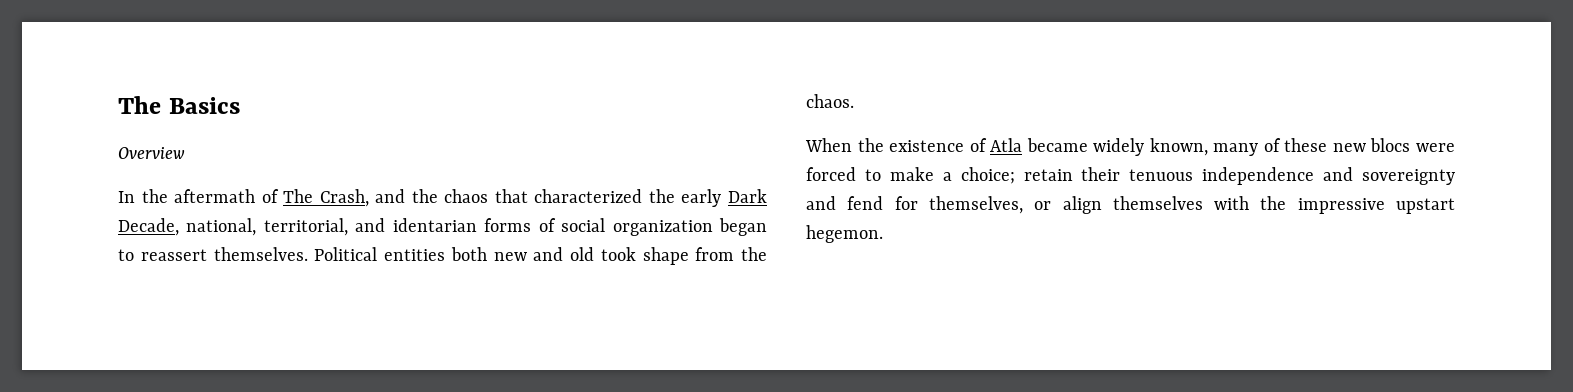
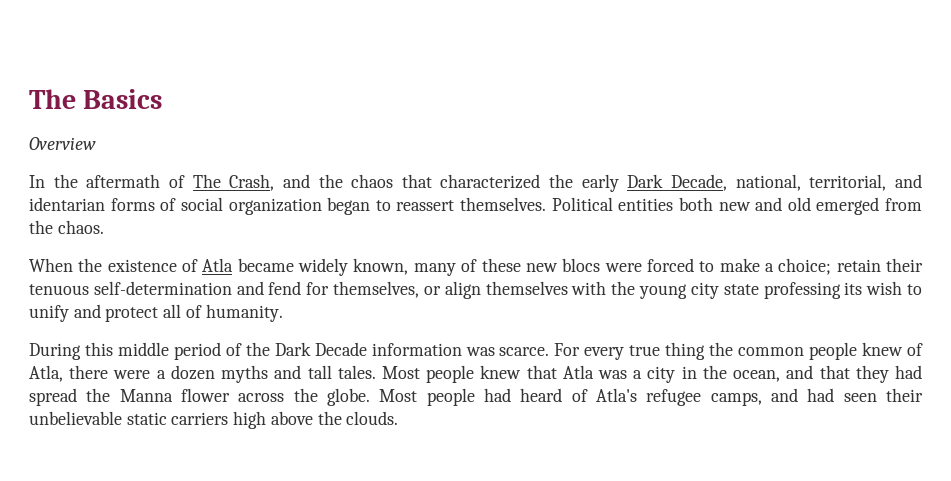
- Political entities both new and old took shape from the chaos.
+ Political entities both new and old emerged from the chaos.
- When the existence of Atla became widely known, many of these new blocs were forced to make a choice; retain their tenuous independence and sovereignty and fend for themselves, or align themselves with the impressive upstart hegemon.
+ When the existence of Atla became widely known, many of these new blocs were forced to make a choice; retain their tenuous self-determination and fend for themselves, or align themselves with the young city state professing its wish to unify and protect all of humanity.
+ During this middle period of the Dark Decade information was scarce. For every true thing the common people knew of Atla, there were a dozen myths and tall tales. Most people knew that Atla was a city in the ocean, and that they had spread the Manna flower across the globe. Most people had heard of Atla's refugee camps, and had seen their unbelievable static carriers high above the clouds.

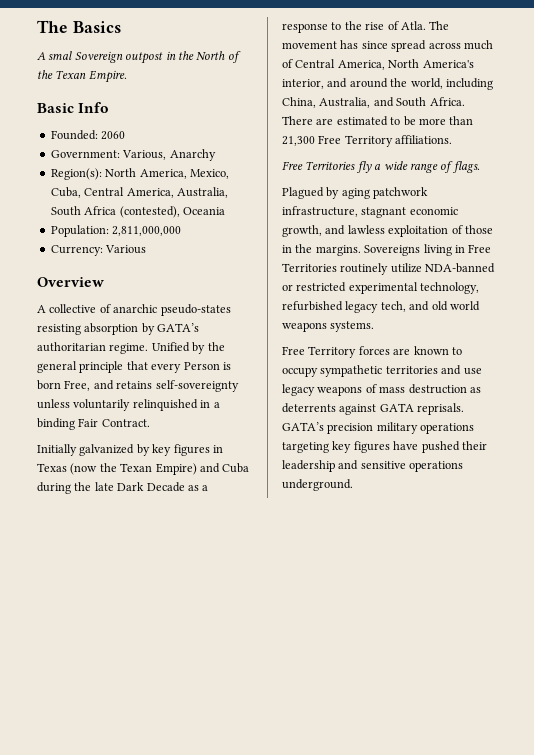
+ A smal Sovereign outpost in the North of the Texan Empire.
+ Basic Info
+ Founded: 2060
+ Government: Various, Anarchy
+ Region(s): North America, Mexico, Cuba, Central America, Australia, South Africa (contested), Oceania
+ Population: 2,811,000,000
+ Currency: Various
  Overview
- In the aftermath of The Crash, and the chaos that characterized the early Dark Decade, national, territorial, and identarian forms of social organization began to reassert themselves. Political entities both new and old emerged from the chaos.
- When the existence of Atla became widely known, many of these new blocs were forced to make a choice; retain their tenuous self-determination and fend for themselves, or align themselves with the young city state professing its wish to unify and protect all of humanity.
- During this middle period of the Dark Decade information was scarce. For every true thing the common people knew of Atla, there were a dozen myths and tall tales. Most people knew that Atla was a city in the ocean, and that they had spread the Manna flower across the globe. Most people had heard of Atla's refugee camps, and had seen their unbelievable static carriers high above the clouds.
+ A collective of anarchic pseudo-states resisting absorption by GATA’s authoritarian regime. Unified by the general principle that every Person is born Free, and retains self-sovereignty unless voluntarily relinquished in a binding Fair Contract.
+ Initially galvanized by key figures in Texas (now the Texan Empire) and Cuba during the late Dark Decade as a response to the rise of Atla. The movement has since spread across much of Central America, North America's interior, and around the world, including China, Australia, and South Africa. There are estimated to be more than 21,300 Free Territory affiliations.
+ Free Territories fly a wide range of flags.
+ Plagued by aging patchwork infrastructure, stagnant economic growth, and lawless exploitation of those in the margins. Sovereigns living in Free Territories routinely utilize NDA-banned or restricted experimental technology, refurbished legacy tech, and old world weapons systems.
+ Free Territory forces are known to occupy sympathetic territories and use legacy weapons of mass destruction as deterrents against GATA reprisals. GATA’s precision military operations targeting key figures have pushed their leadership and sensitive operations underground.

